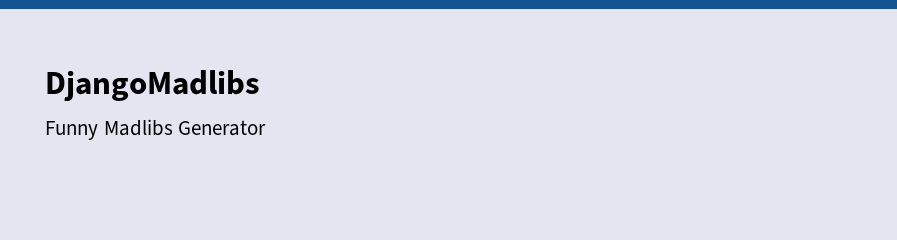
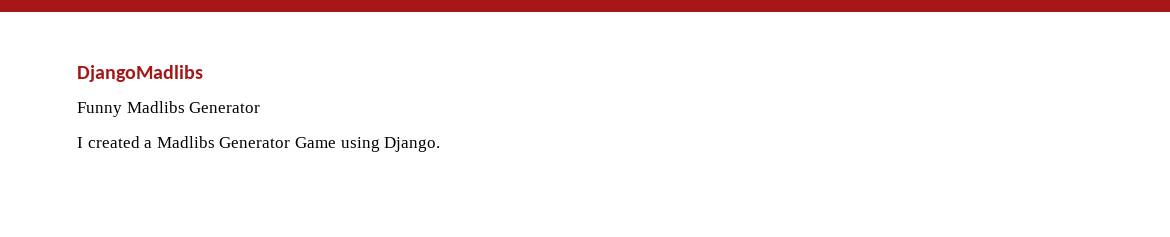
+ I created a Madlibs Generator Game using Django.

